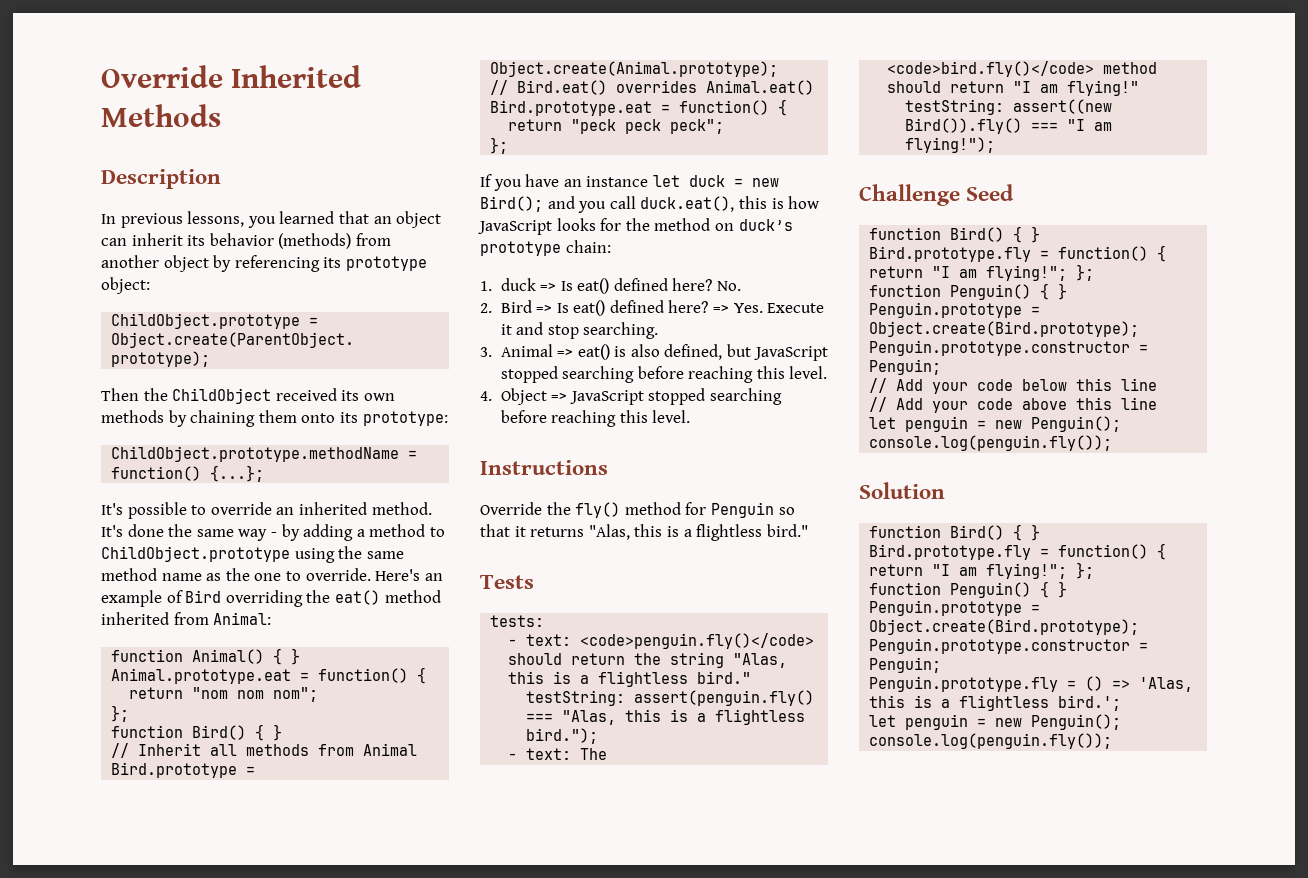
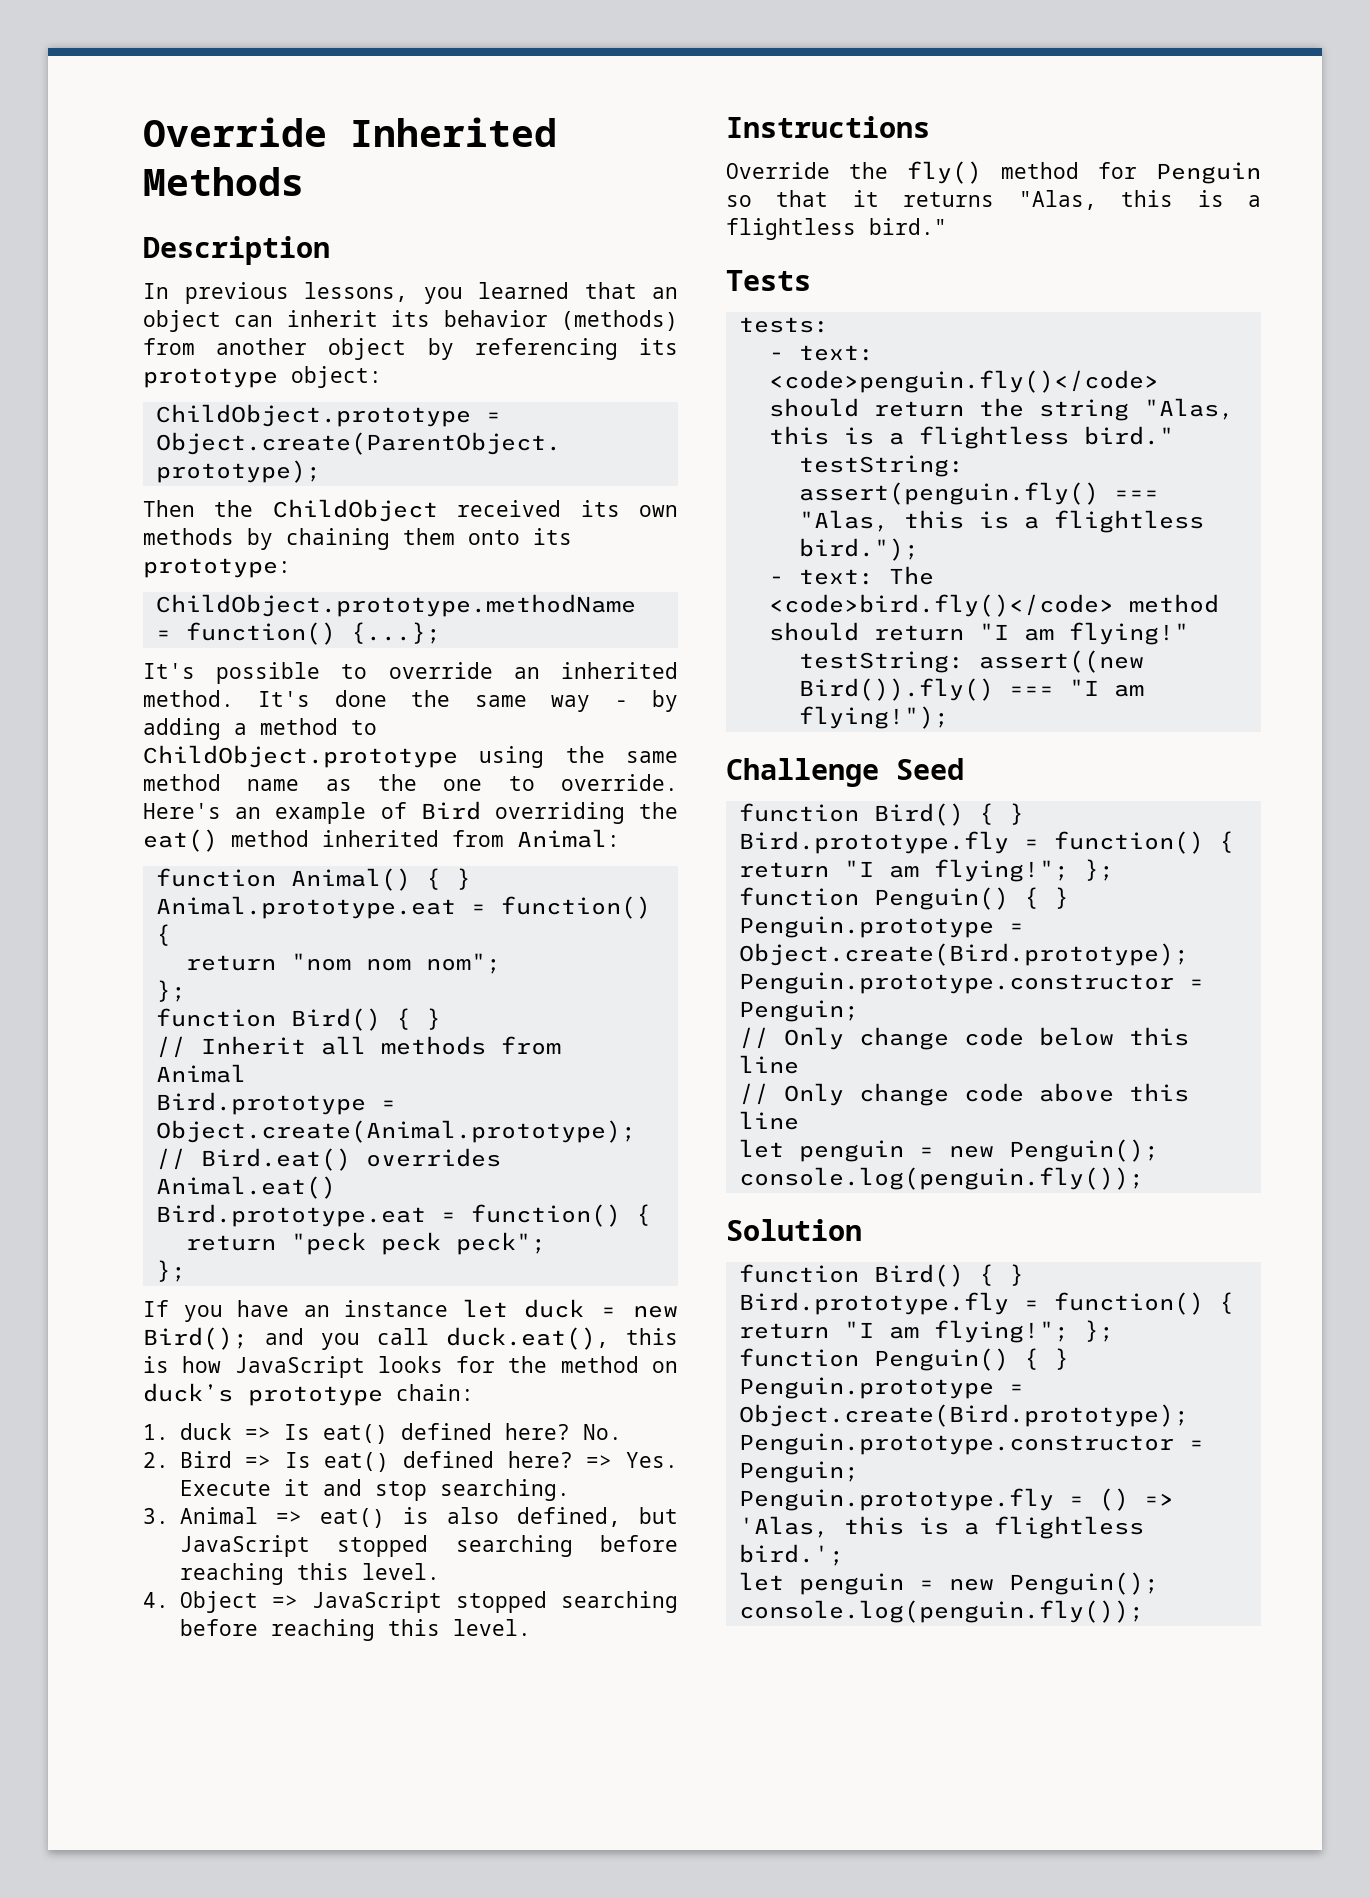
- // Add your code below this line
+ // Only change code below this line
- // Add your code above this line
+ // Only change code above this line

